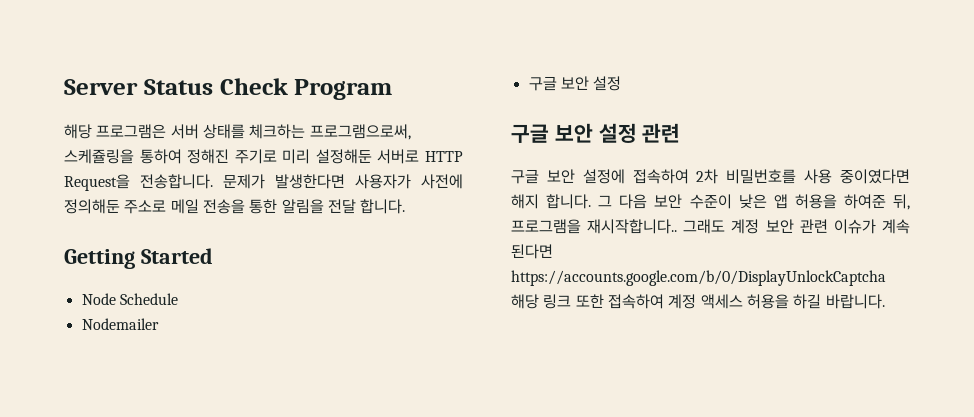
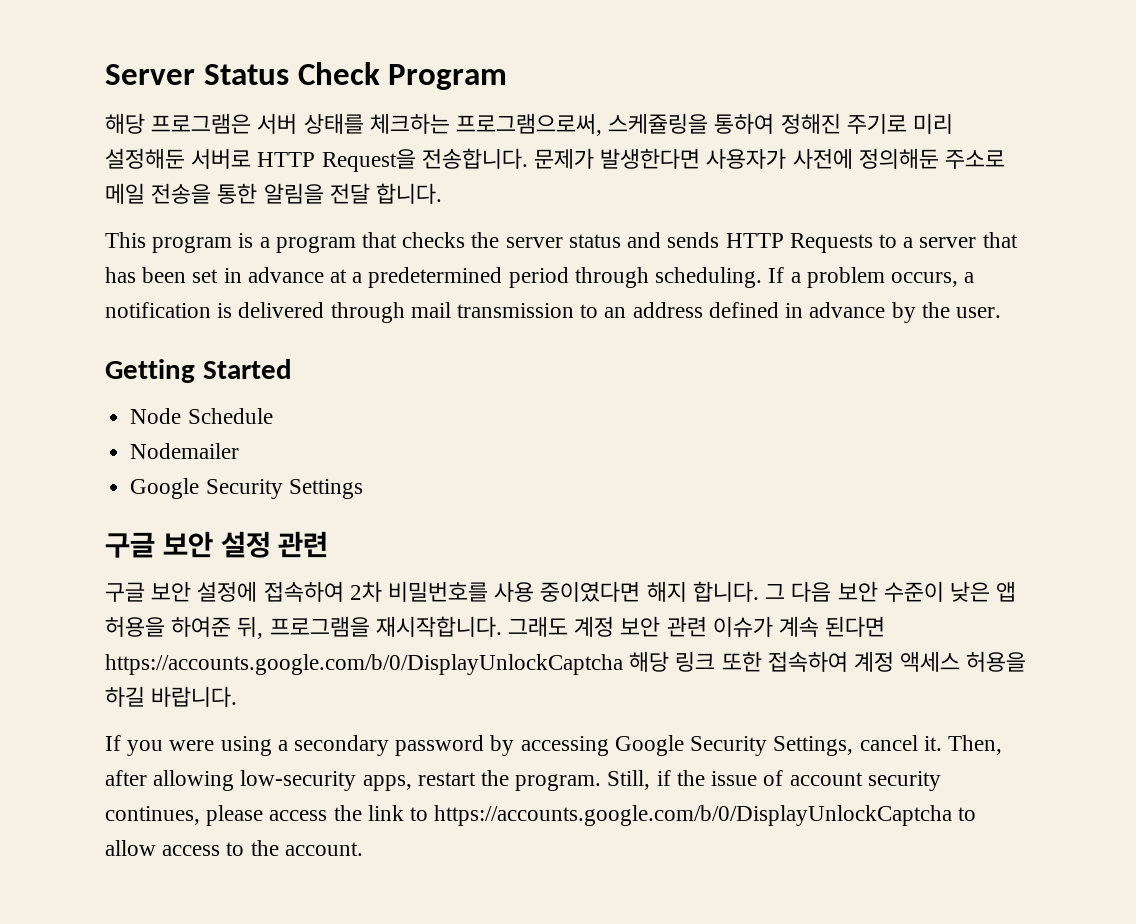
+ This program is a program that checks the server status and sends HTTP Requests to a server that has been set in advance at a predetermined period through scheduling. If a problem occurs, a notification is delivered through mail transmission to an address defined in advance by the user.
  Nodemailer
- 구글 보안 설정
+ Google Security Settings
- 그 다음 보안 수준이 낮은 앱 허용을 하여준 뒤, 프로그램을 재시작합니다..
+ 그 다음 보안 수준이 낮은 앱 허용을 하여준 뒤, 프로그램을 재시작합니다.
+ If you were using a secondary password by accessing Google Security Settings, cancel it. Then, after allowing low-security apps, restart the program. Still, if the issue of account security continues, please access the link to https://accounts.google.com/b/0/DisplayUnlockCaptcha to allow access to the account.

